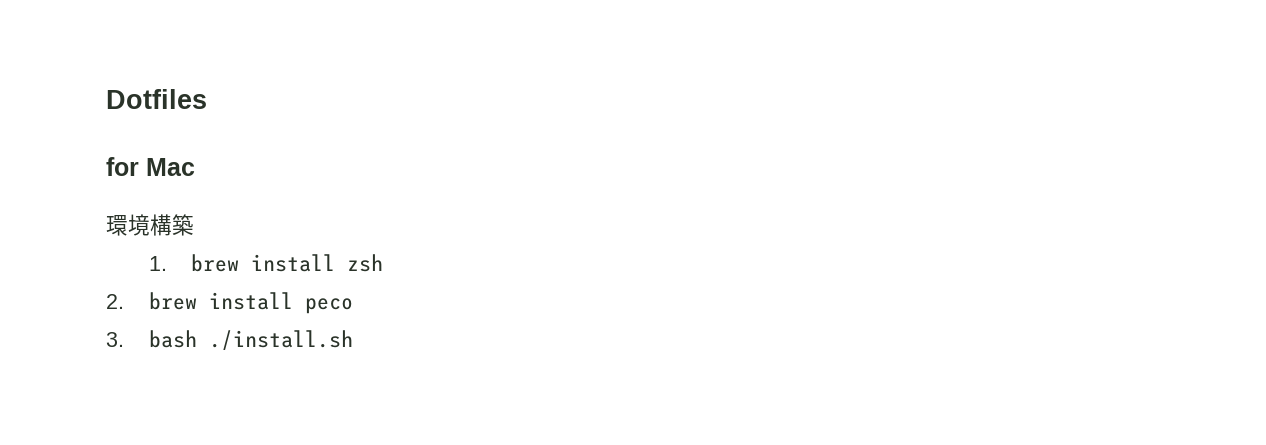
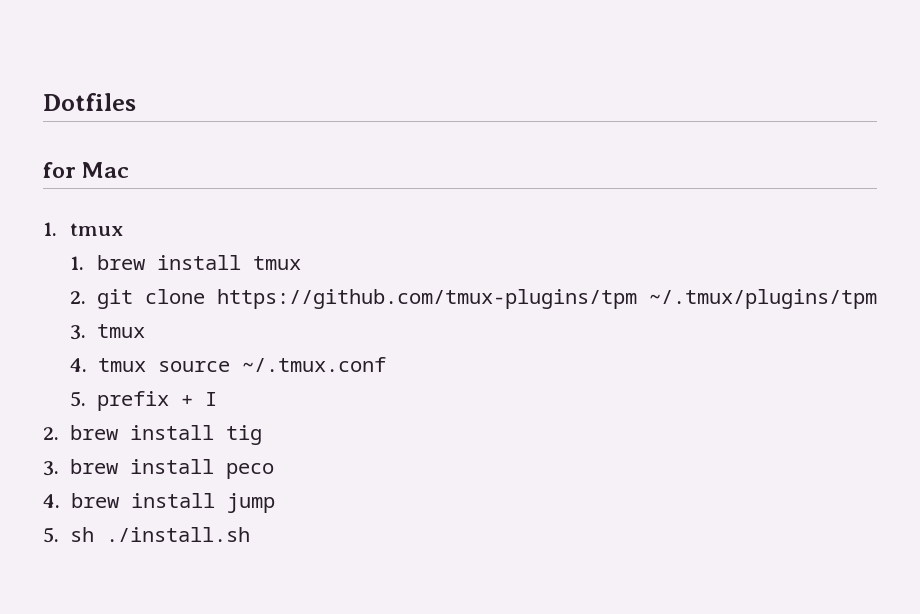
- 環境構築
+ 1. tmux
- 1. brew install zsh
- 2. brew install peco
- 3. bash ./install.sh
+ 1. brew install tmux
+ 2. git clone https://github.com/tmux-plugins/tpm ~/.tmux/plugins/tpm
+ 3. tmux
+ 4. tmux source ~/.tmux.conf
+ 5. prefix + I
+ 2. brew install tig
+ 3. brew install peco
+ 4. brew install jump
+ 5. sh ./install.sh

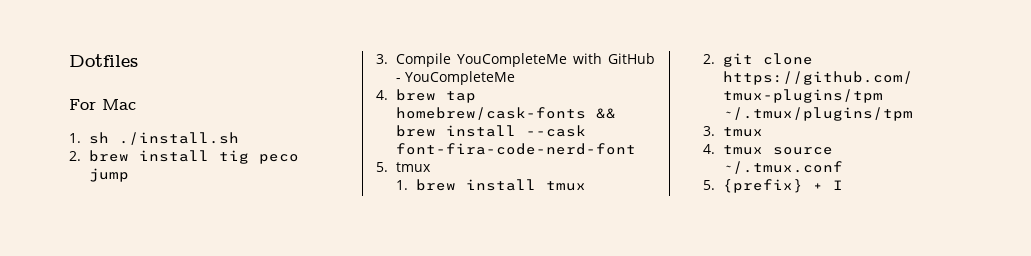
- for Mac
+ For Mac
- 1. tmux
+ 1. sh ./install.sh
+ 2. brew install tig peco jump
+ 3. Compile YouCompleteMe with GitHub - YouCompleteMe
+ 4. brew tap homebrew/cask-fonts && brew install --cask font-fira-code-nerd-font
+ 5. tmux
- 5. prefix + I
+ 5. {prefix} + I
- 2. brew install tig
- 3. brew install peco
- 4. brew install jump
- 5. sh ./install.sh

